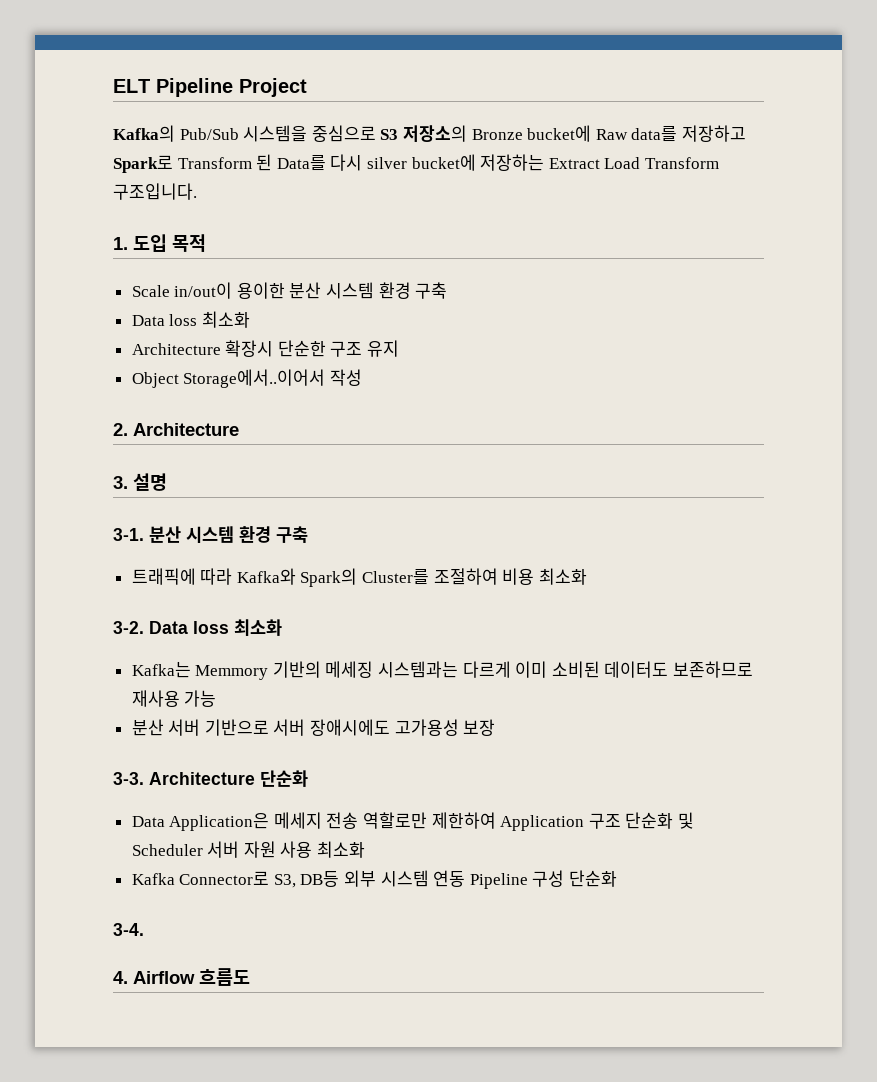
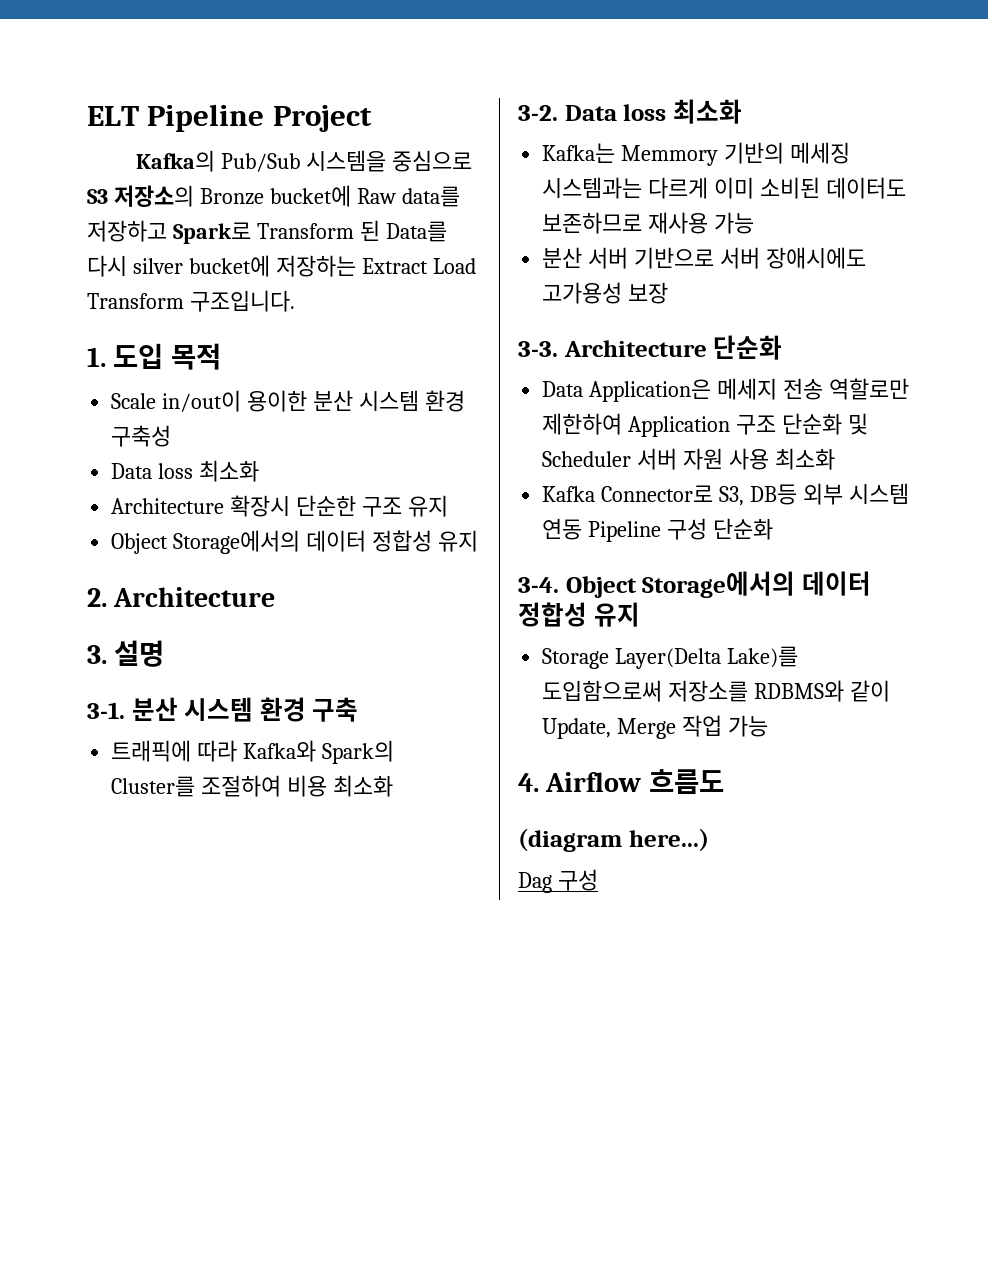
- Scale in/out이 용이한 분산 시스템 환경 구축
+ Scale in/out이 용이한 분산 시스템 환경 구축성
  Architecture 확장시 단순한 구조 유지
- Object Storage에서..이어서 작성
+ Object Storage에서의 데이터 정합성 유지
- 3-4.
+ 3-4. Object Storage에서의 데이터 정합성 유지
+ Storage Layer(Delta Lake)를 도입함으로써 저장소를 RDBMS와 같이 Update, Merge 작업 가능
+ (diagram here...)
+ Dag 구성

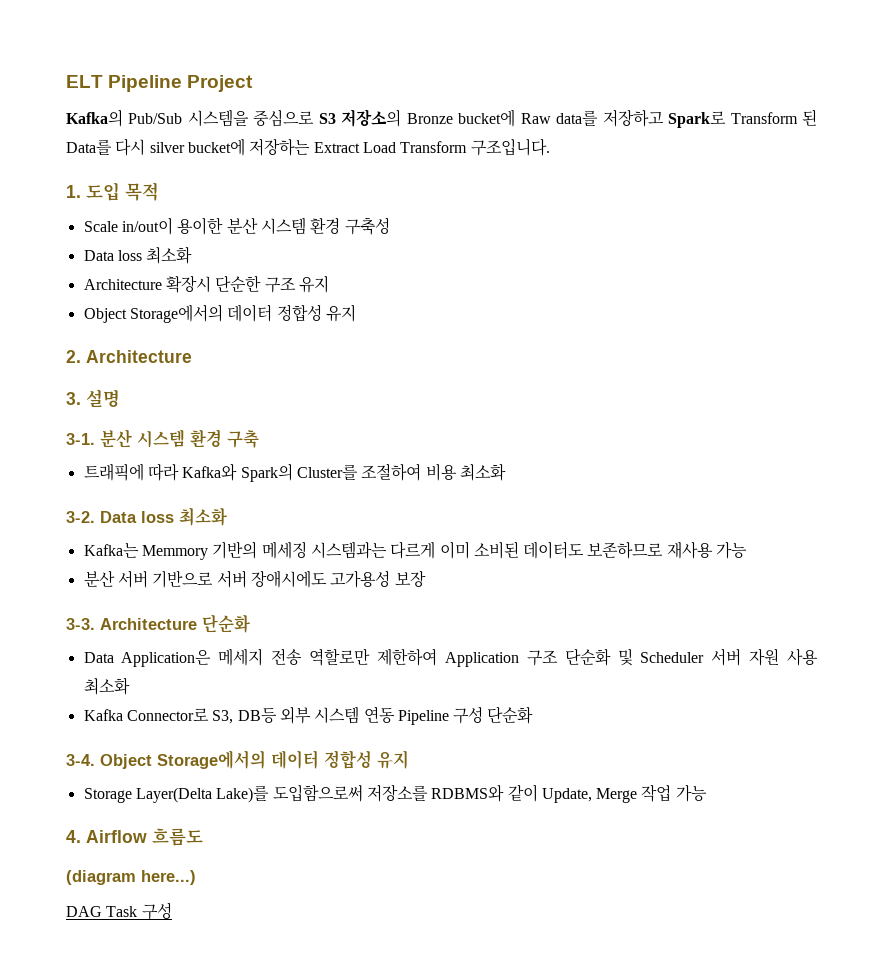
- Dag 구성
+ DAG Task 구성

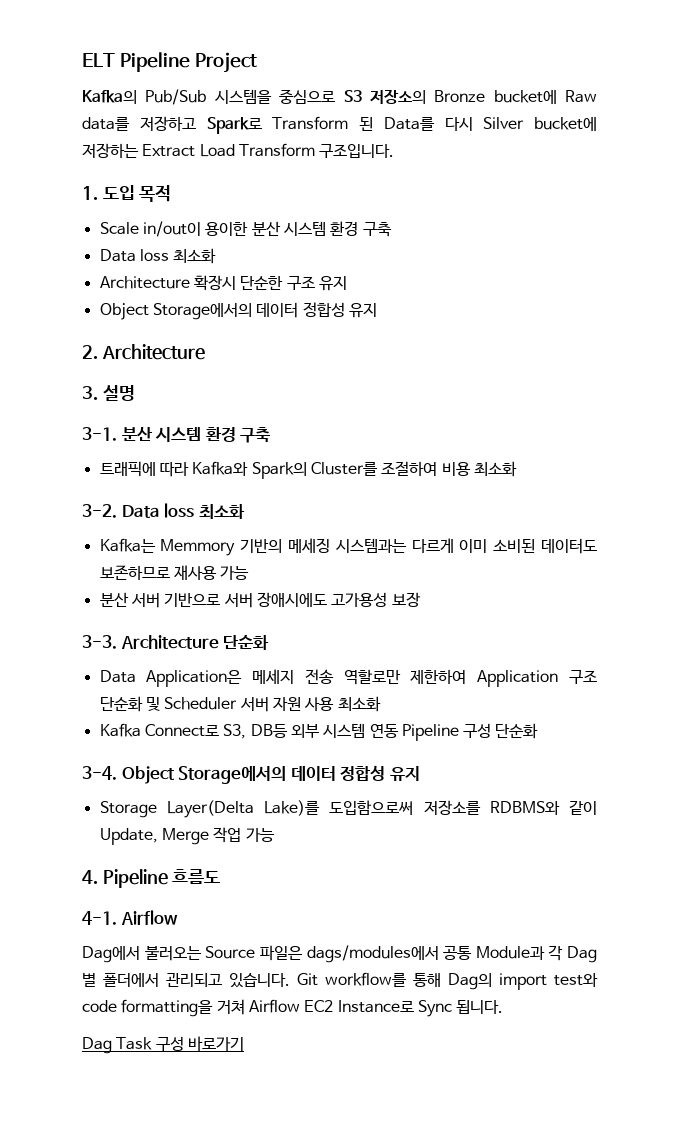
- Kafka의 Pub/Sub 시스템을 중심으로 S3 저장소의 Bronze bucket에 Raw data를 저장하고 Spark로 Transform 된 Data를 다시 silver bucket에 저장하는 Extract Load Transform 구조입니다.
+ Kafka의 Pub/Sub 시스템을 중심으로 S3 저장소의 Bronze bucket에 Raw data를 저장하고 Spark로 Transform 된 Data를 다시 Silver bucket에 저장하는 Extract Load Transform 구조입니다.
- Scale in/out이 용이한 분산 시스템 환경 구축성
+ Scale in/out이 용이한 분산 시스템 환경 구축
- Kafka Connector로 S3, DB등 외부 시스템 연동 Pipeline 구성 단순화
+ Kafka Connect로 S3, DB등 외부 시스템 연동 Pipeline 구성 단순화
- 4. Airflow 흐름도
+ 4. Pipeline 흐름도
- (diagram here...)
- DAG Task 구성
+ 4-1. Airflow
+ Dag에서 불러오는 Source 파일은 dags/modules에서 공통 Module과 각 Dag 별 폴더에서 관리되고 있습니다. Git workflow를 통해 Dag의 import test와 code formatting을 거쳐 Airflow EC2 Instance로 Sync 됩니다.
+ Dag Task 구성 바로가기

